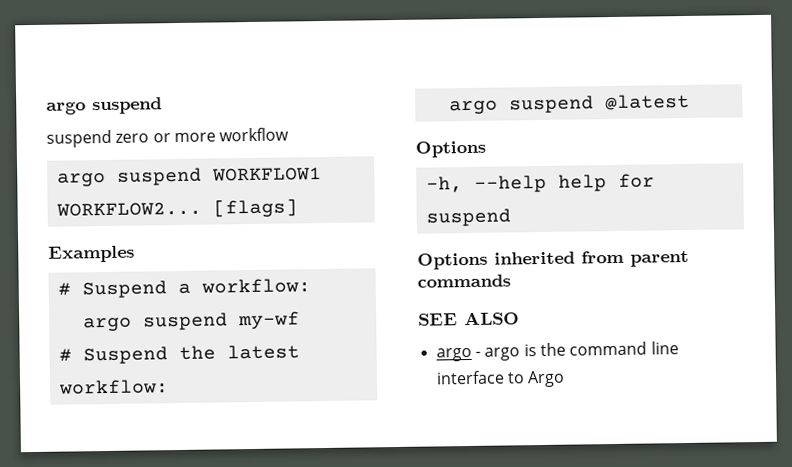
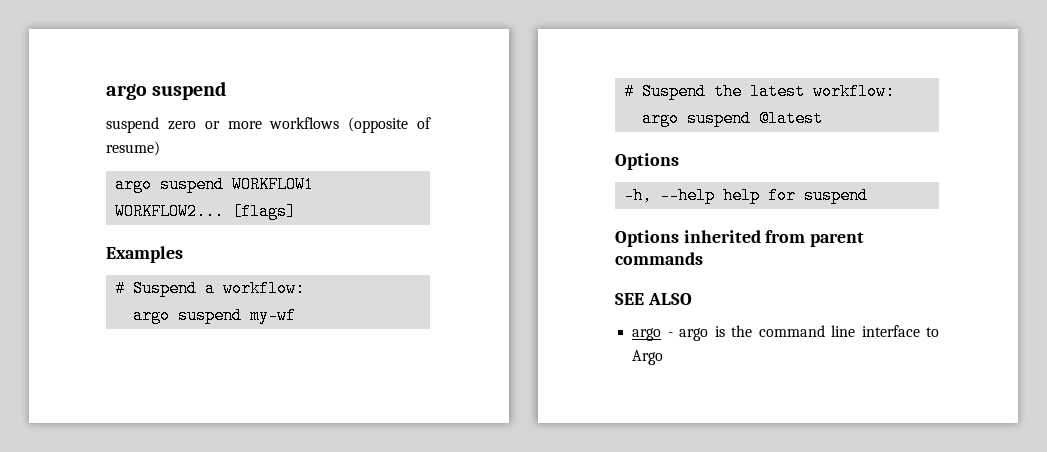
- suspend zero or more workflow
+ suspend zero or more workflows (opposite of resume)

